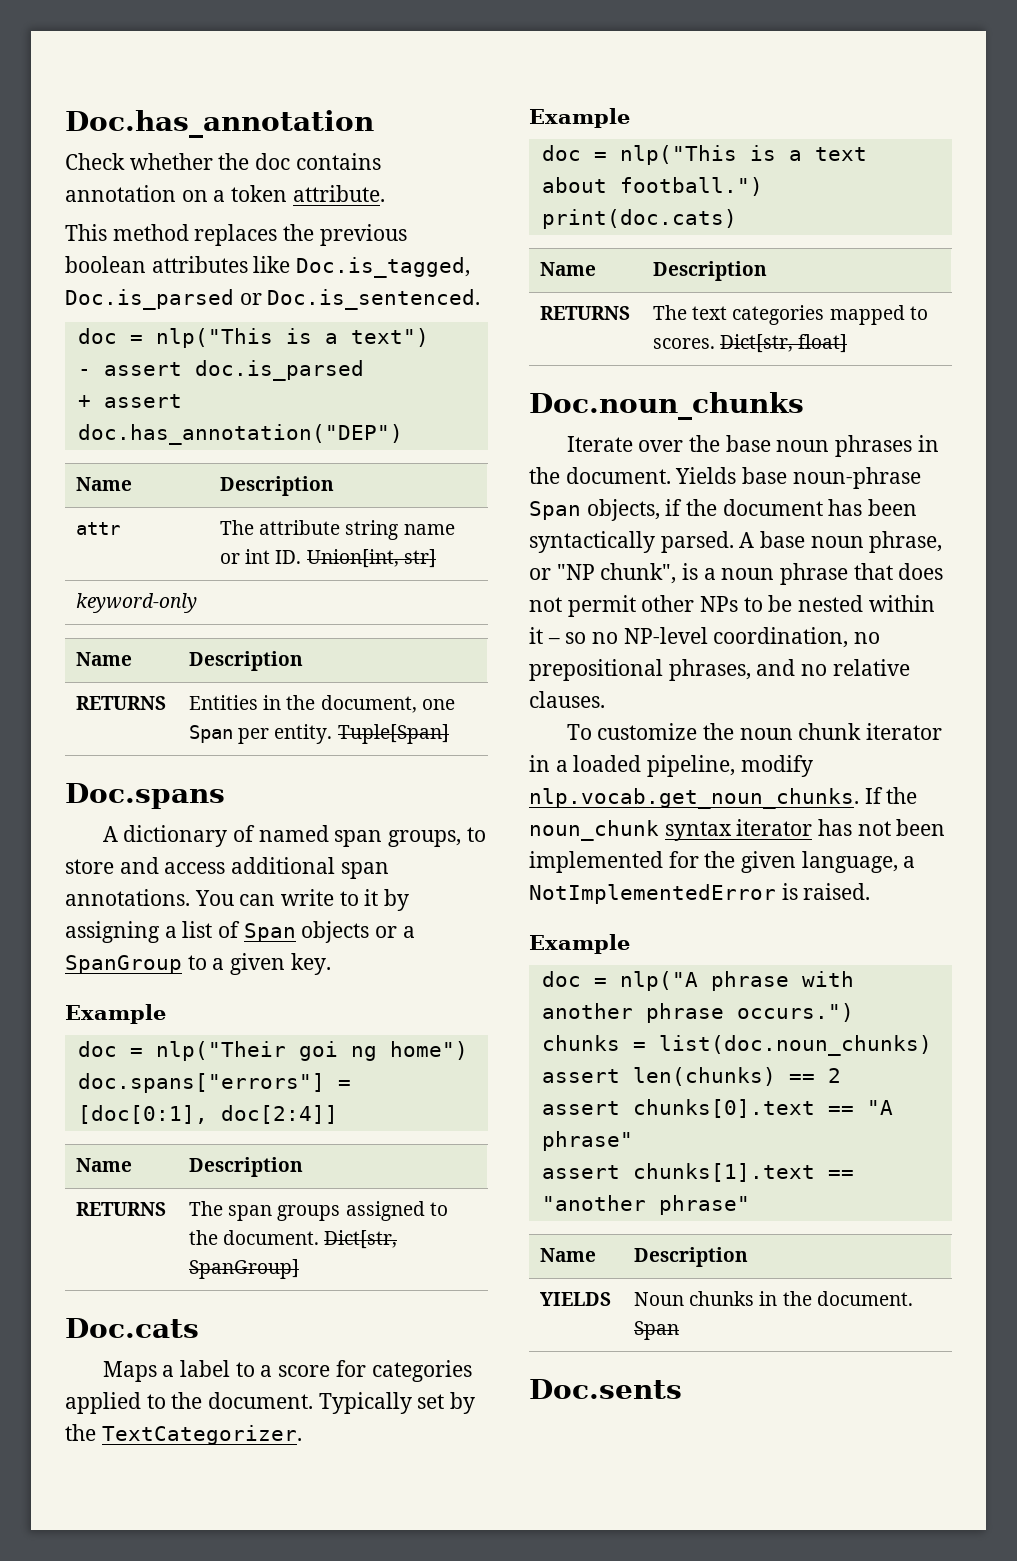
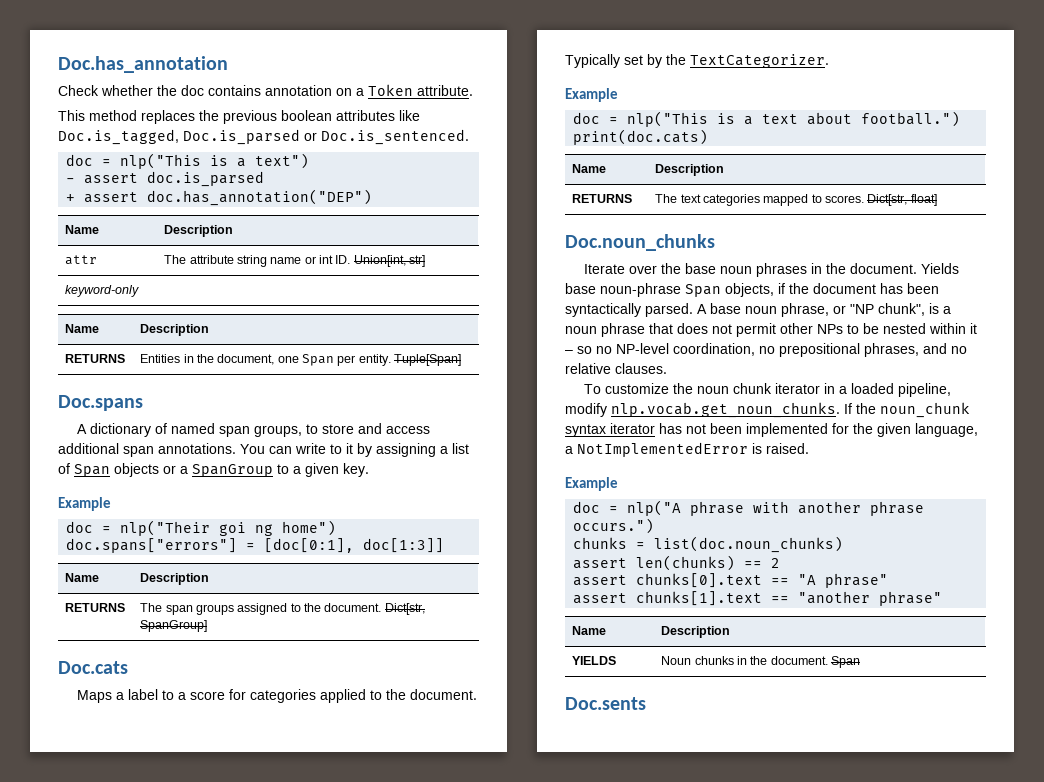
- Check whether the doc contains annotation on a token attribute.
+ Check whether the doc contains annotation on a Token attribute.
- doc.spans["errors"] = [doc[0:1], doc[2:4]]
+ doc.spans["errors"] = [doc[0:1], doc[1:3]]

